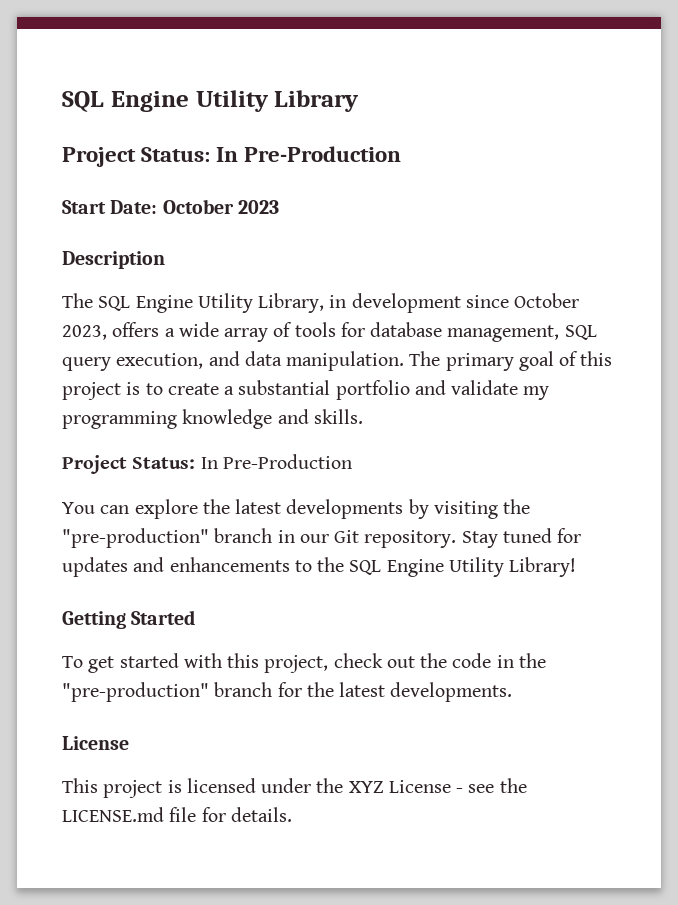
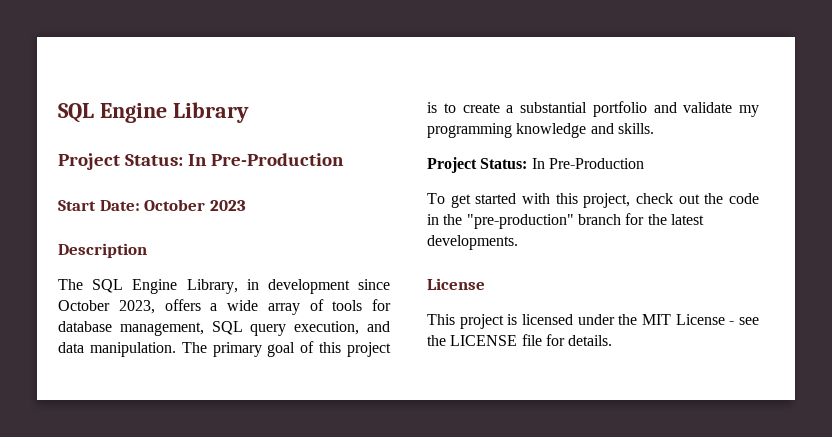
- SQL Engine Utility Library
+ SQL Engine Library
- The SQL Engine Utility Library, in development since October 2023, offers a wide array of tools for database management, SQL query execution, and data manipulation.
+ The SQL Engine Library, in development since October 2023, offers a wide array of tools for database management, SQL query execution, and data manipulation.
- You can explore the latest developments by visiting the "pre-production" branch in our Git repository. Stay tuned for updates and enhancements to the SQL Engine Utility Library!
- Getting Started
- This project is licensed under the XYZ License - see the LICENSE.md file for details.
+ This project is licensed under the MIT License - see the LICENSE file for details.

